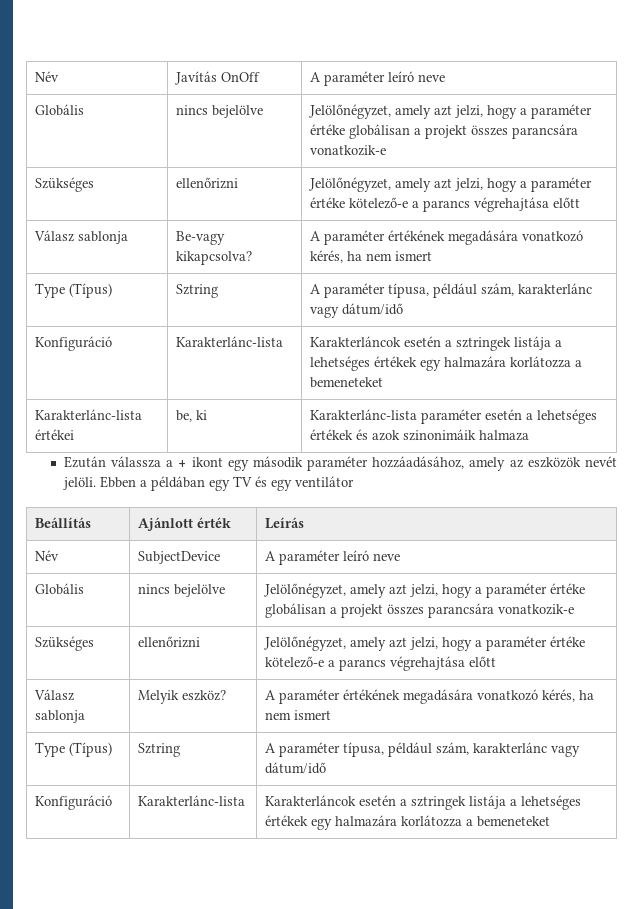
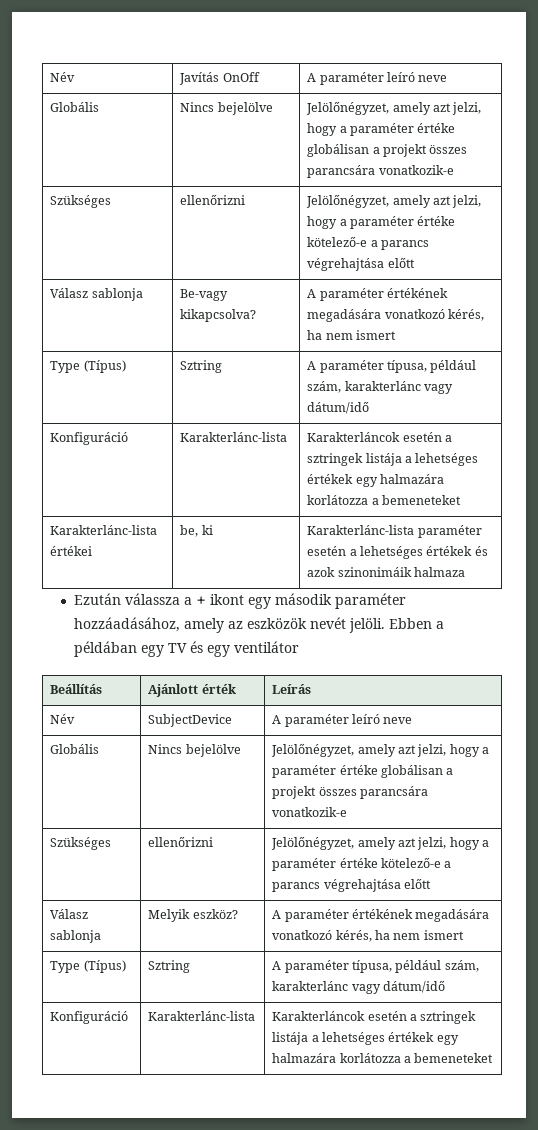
  Név | Javítás OnOff | A paraméter leíró neve
- Globális | nincs bejelölve | Jelölőnégyzet, amely azt jelzi, hogy a paraméter értéke globálisan a projekt összes parancsára vonatkozik-e
+ Globális | Nincs bejelölve | Jelölőnégyzet, amely azt jelzi, hogy a paraméter értéke globálisan a projekt összes parancsára vonatkozik-e
  Név | SubjectDevice | A paraméter leíró neve
- Globális | nincs bejelölve | Jelölőnégyzet, amely azt jelzi, hogy a paraméter értéke globálisan a projekt összes parancsára vonatkozik-e
+ Globális | Nincs bejelölve | Jelölőnégyzet, amely azt jelzi, hogy a paraméter értéke globálisan a projekt összes parancsára vonatkozik-e

